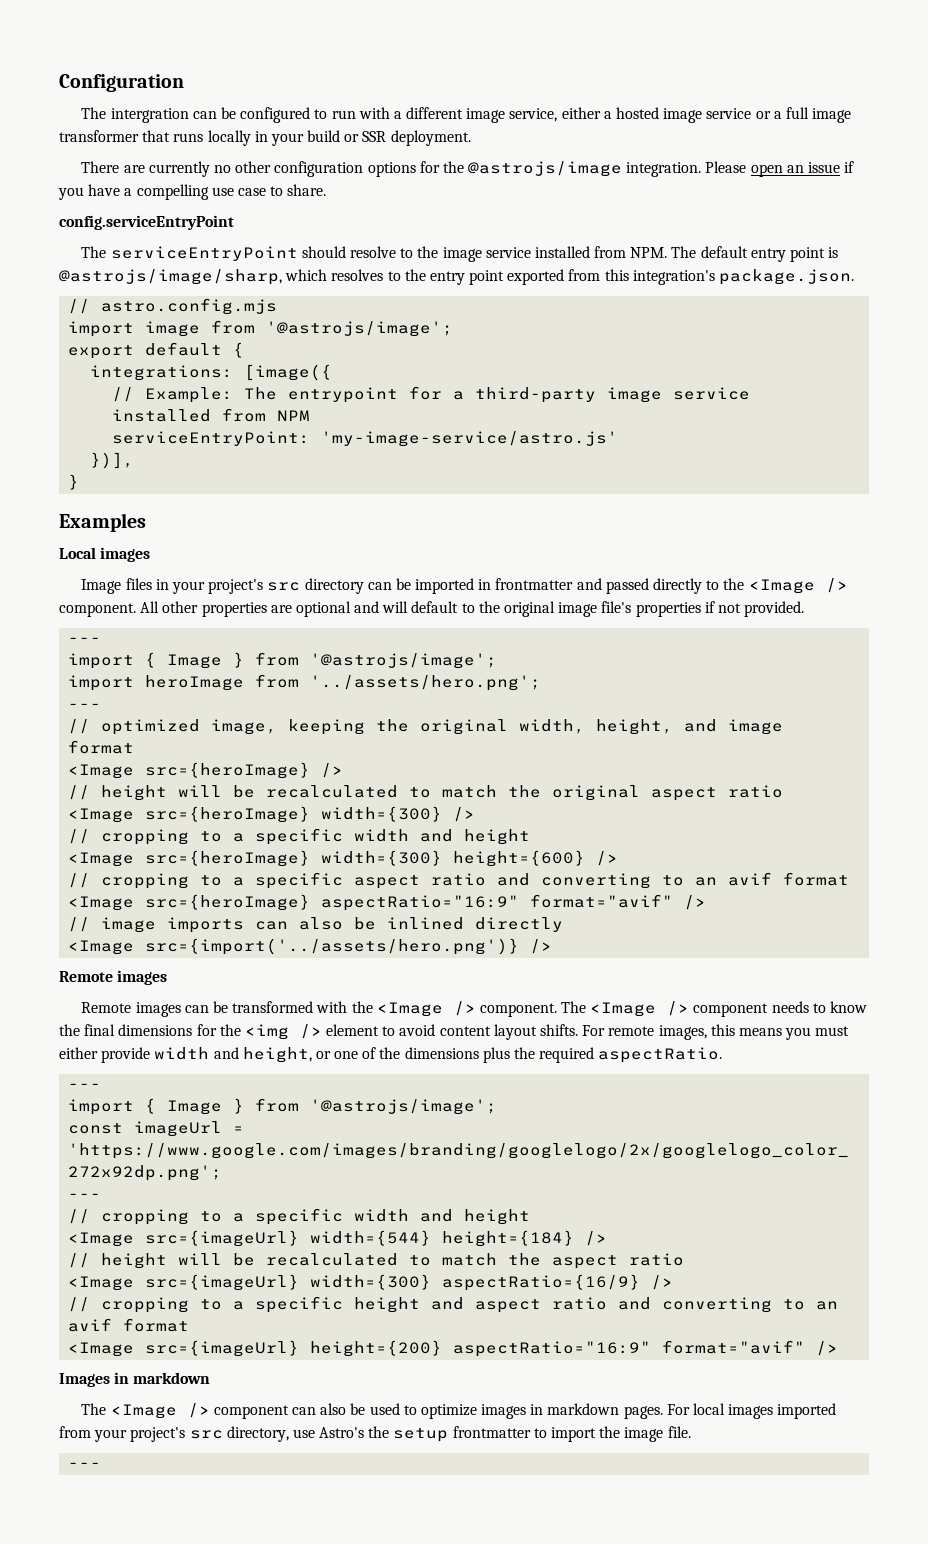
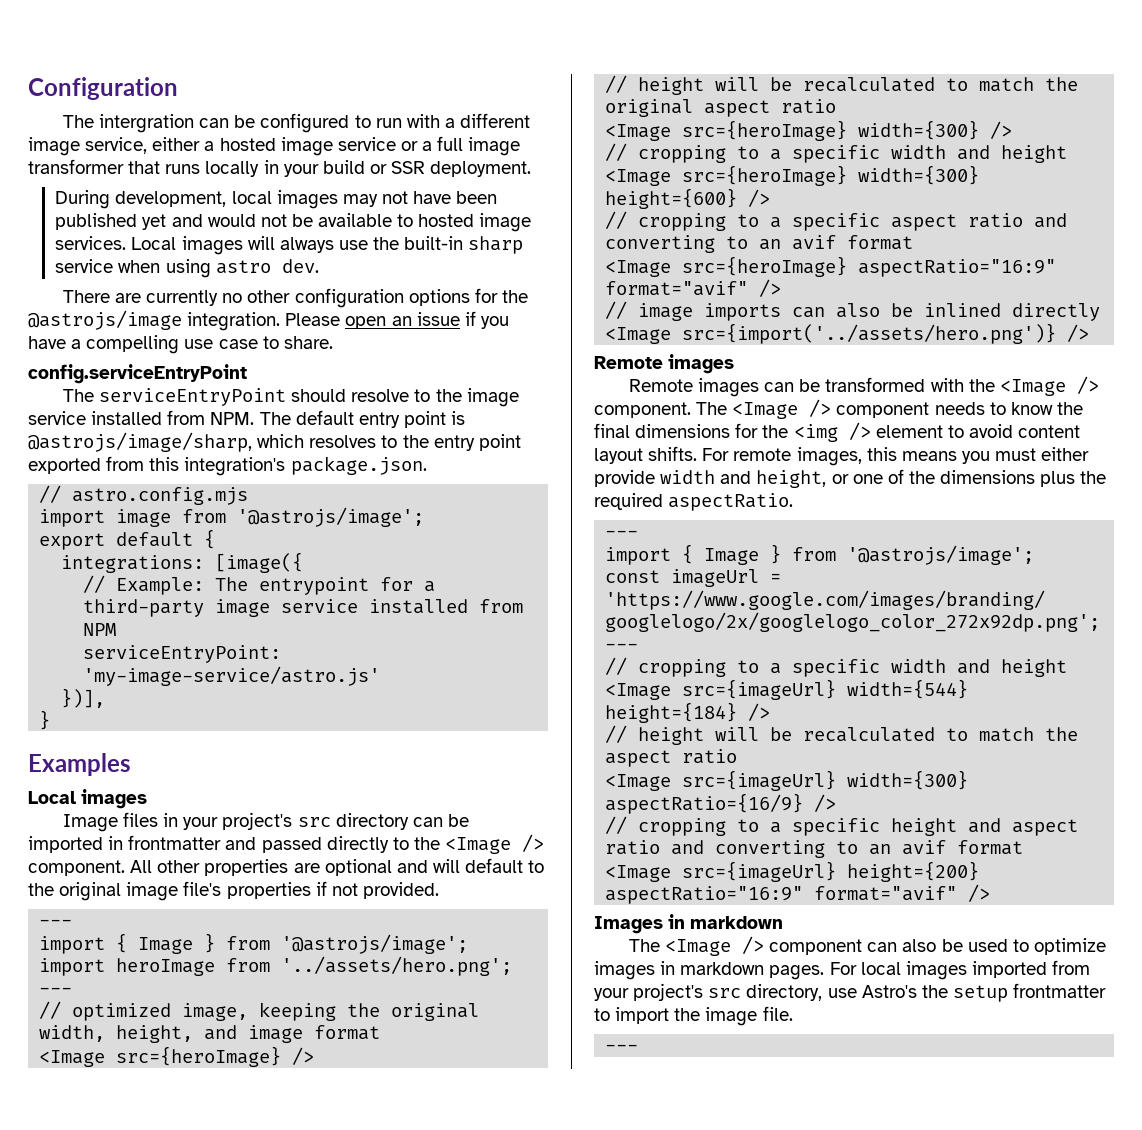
+ During development, local images may not have been published yet and would not be available to hosted image services. Local images will always use the built-in sharp service when using astro dev.

